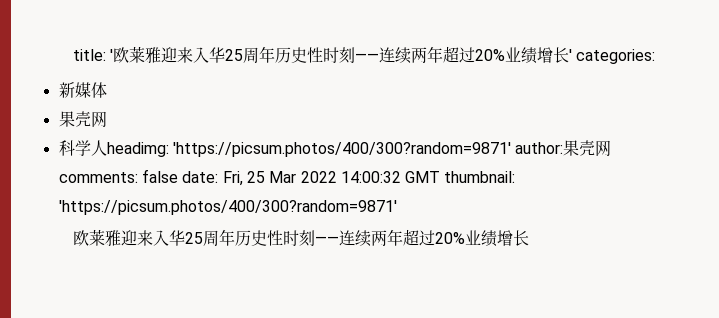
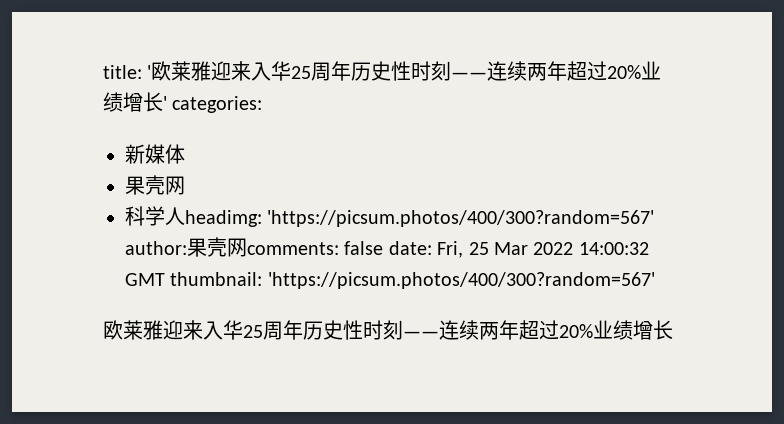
- 科学人headimg: 'https://picsum.photos/400/300?random=9871' author:果壳网comments: false date: Fri, 25 Mar 2022 14:00:32 GMT thumbnail: 'https://picsum.photos/400/300?random=9871'
+ 科学人headimg: 'https://picsum.photos/400/300?random=567' author:果壳网comments: false date: Fri, 25 Mar 2022 14:00:32 GMT thumbnail: 'https://picsum.photos/400/300?random=567'

